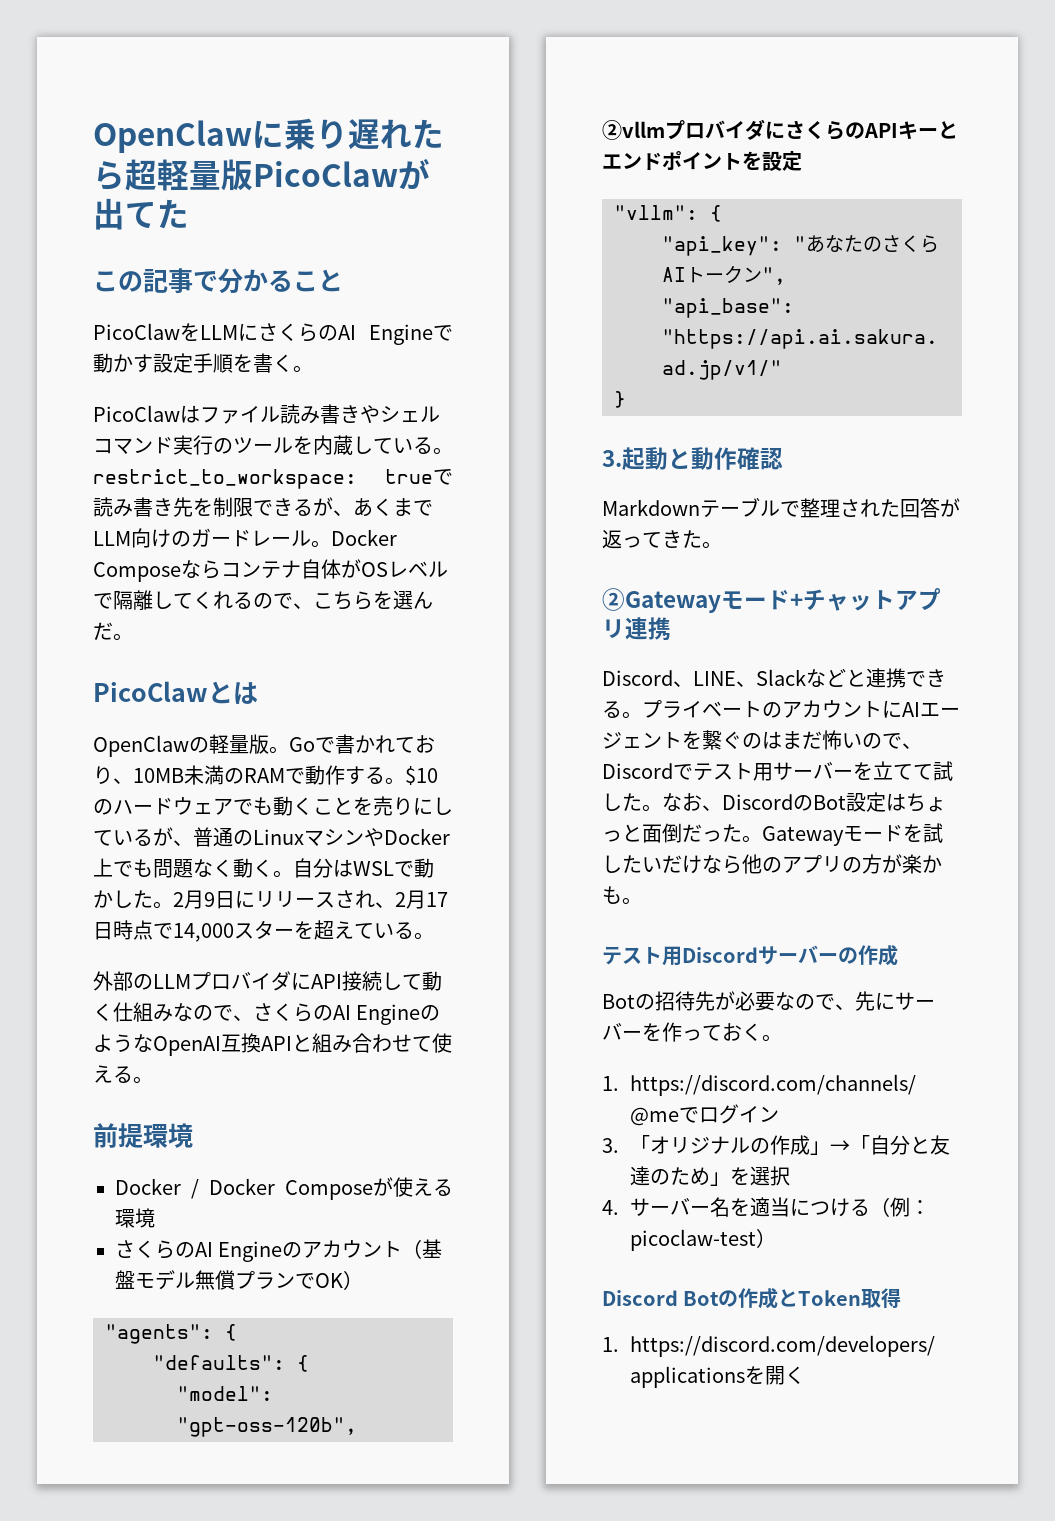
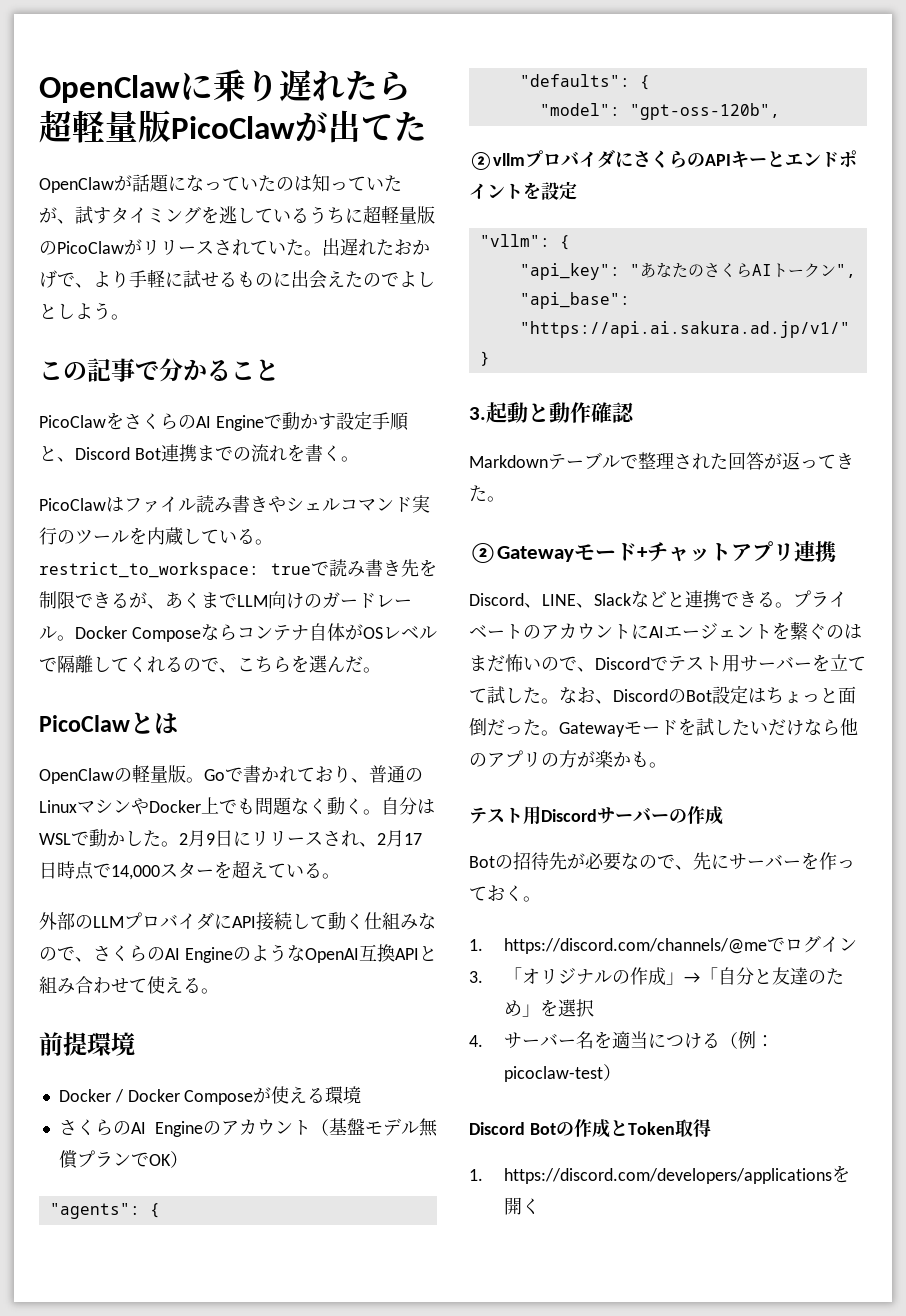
+ OpenClawが話題になっていたのは知っていたが、試すタイミングを逃しているうちに超軽量版のPicoClawがリリースされていた。出遅れたおかげで、より手軽に試せるものに出会えたのでよしとしよう。
- PicoClawをLLMにさくらのAI Engineで動かす設定手順を書く。
+ PicoClawをさくらのAI Engineで動かす設定手順と、Discord Bot連携までの流れを書く。
- Goで書かれており、10MB未満のRAMで動作する。$10のハードウェアでも動くことを売りにしているが、普通のLinuxマシンやDocker上でも問題なく動く。
+ Goで書かれており、普通のLinuxマシンやDocker上でも問題なく動く。

